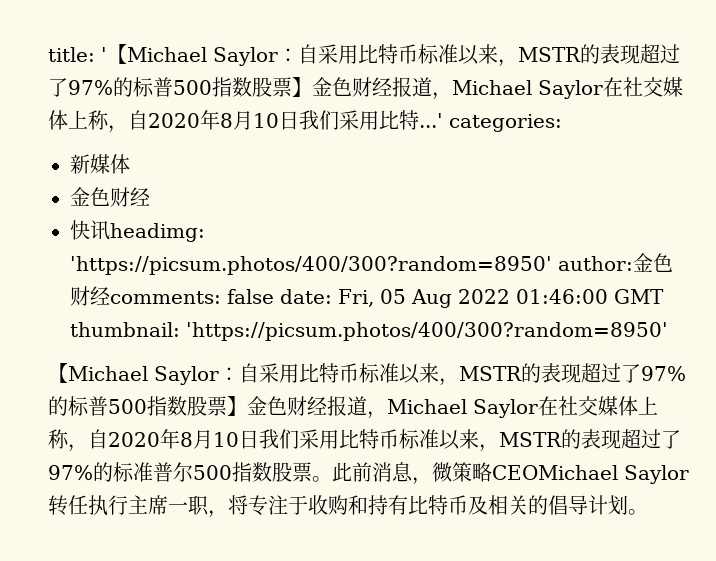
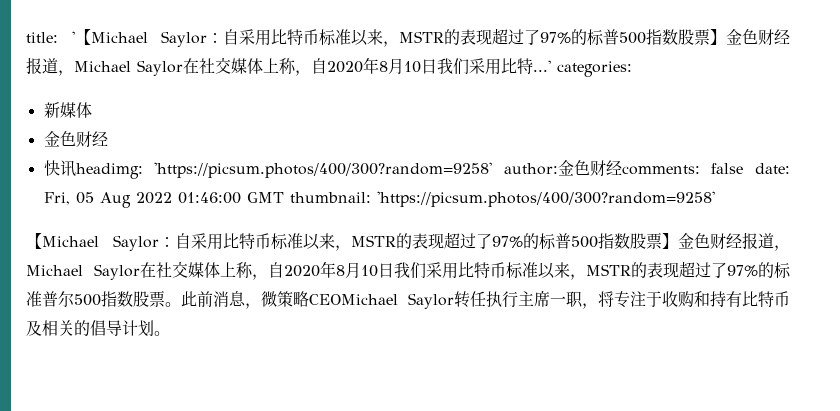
- 快讯headimg: 'https://picsum.photos/400/300?random=8950' author:金色财经comments: false date: Fri, 05 Aug 2022 01:46:00 GMT thumbnail: 'https://picsum.photos/400/300?random=8950'
+ 快讯headimg: 'https://picsum.photos/400/300?random=9258' author:金色财经comments: false date: Fri, 05 Aug 2022 01:46:00 GMT thumbnail: 'https://picsum.photos/400/300?random=9258'

